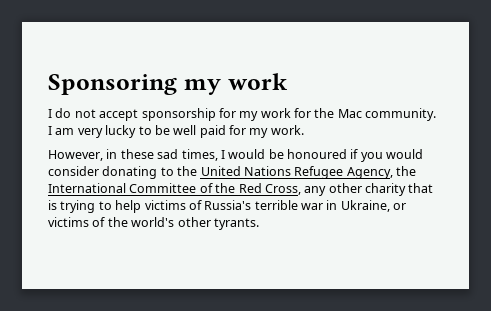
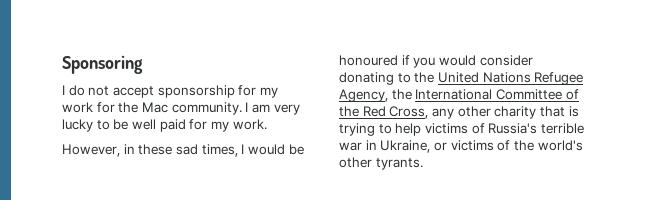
- Sponsoring my work
+ Sponsoring

